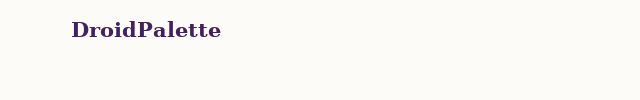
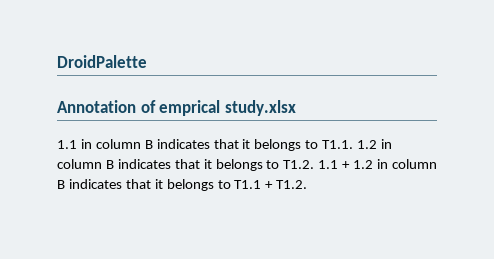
+ Annotation of emprical study.xlsx
+ 1.1 in column B indicates that it belongs to T1.1. 1.2 in column B indicates that it belongs to T1.2. 1.1 + 1.2 in column B indicates that it belongs to T1.1 + T1.2.

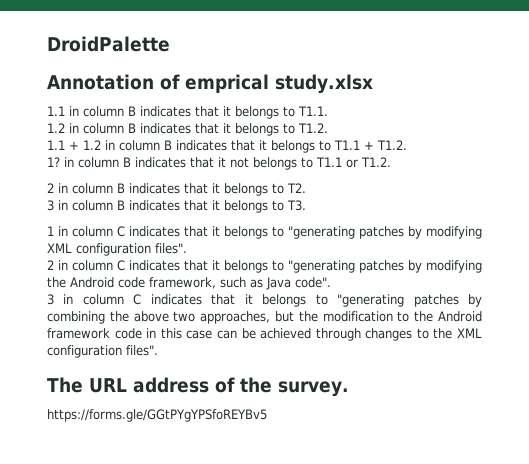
- 1.1 in column B indicates that it belongs to T1.1. 1.2 in column B indicates that it belongs to T1.2. 1.1 + 1.2 in column B indicates that it belongs to T1.1 + T1.2.
+ 1.1 in column B indicates that it belongs to T1.1.
+ 1.2 in column B indicates that it belongs to T1.2.
+ 1.1 + 1.2 in column B indicates that it belongs to T1.1 + T1.2.
+ 1? in column B indicates that it not belongs to T1.1 or T1.2.
+ 2 in column B indicates that it belongs to T2.
+ 3 in column B indicates that it belongs to T3.
+ 1 in column C indicates that it belongs to "generating patches by modifying XML configuration files".
+ 2 in column C indicates that it belongs to "generating patches by modifying the Android code framework, such as Java code".
+ 3 in column C indicates that it belongs to "generating patches by combining the above two approaches, but the modification to the Android framework code in this case can be achieved through changes to the XML configuration files".
+ The URL address of the survey.
+ https://forms.gle/GGtPYgYPSfoREYBv5

